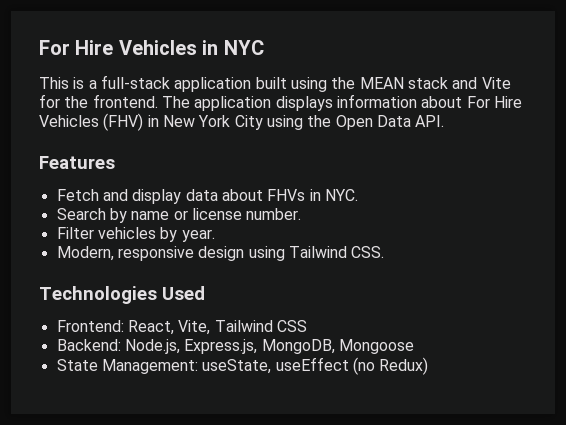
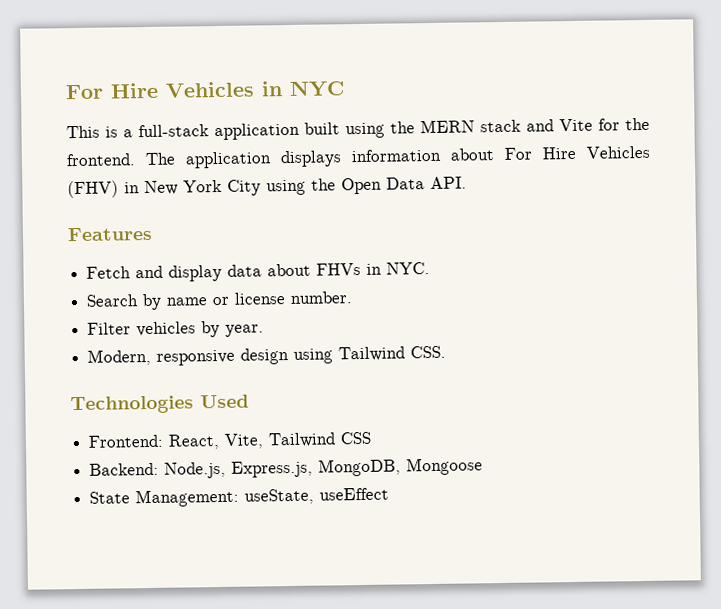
- This is a full-stack application built using the MEAN stack and Vite for the frontend.
+ This is a full-stack application built using the MERN stack and Vite for the frontend.
- State Management: useState, useEffect (no Redux)
+ State Management: useState, useEffect

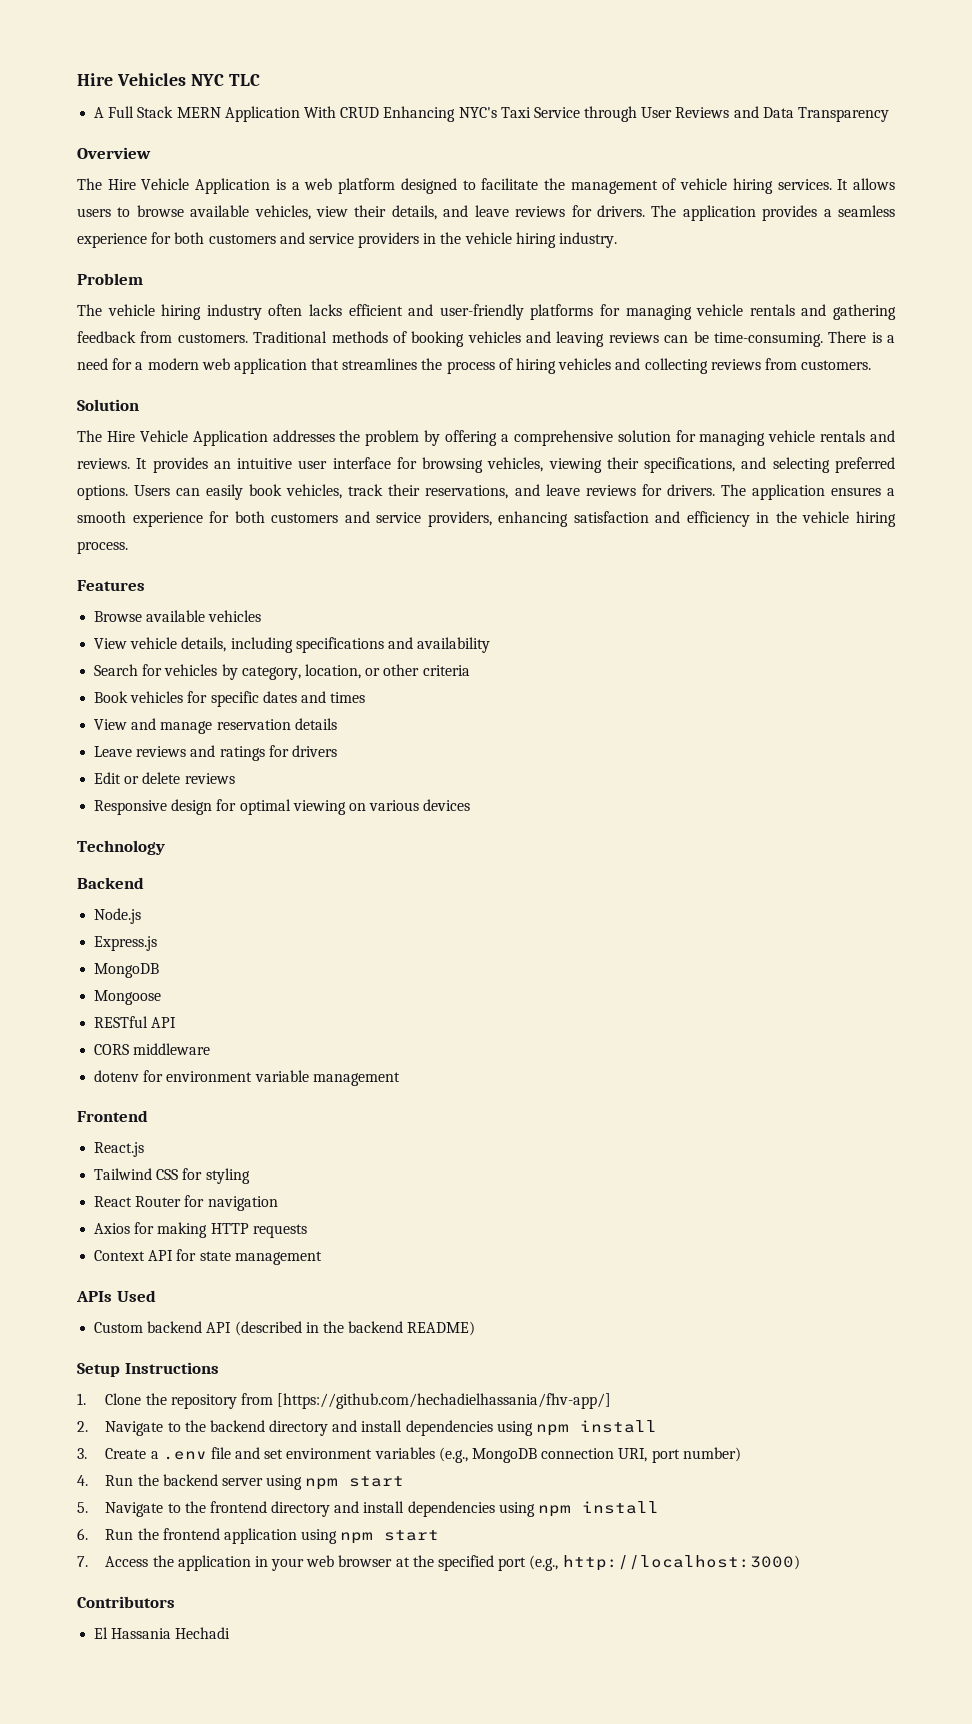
- For Hire Vehicles in NYC
- This is a full-stack application built using the MERN stack and Vite for the frontend. The application displays information about For Hire Vehicles (FHV) in New York City using the Open Data API.
+ Hire Vehicles NYC TLC
+ A Full Stack MERN Application With CRUD Enhancing NYC's Taxi Service through User Reviews and Data Transparency
+ Overview
+ The Hire Vehicle Application is a web platform designed to facilitate the management of vehicle hiring services. It allows users to browse available vehicles, view their details, and leave reviews for drivers. The application provides a seamless experience for both customers and service providers in the vehicle hiring industry.
+ Problem
+ The vehicle hiring industry often lacks efficient and user-friendly platforms for managing vehicle rentals and gathering feedback from customers. Traditional methods of booking vehicles and leaving reviews can be time-consuming. There is a need for a modern web application that streamlines the process of hiring vehicles and collecting reviews from customers.
+ Solution
+ The Hire Vehicle Application addresses the problem by offering a comprehensive solution for managing vehicle rentals and reviews. It provides an intuitive user interface for browsing vehicles, viewing their specifications, and selecting preferred options. Users can easily book vehicles, track their reservations, and leave reviews for drivers. The application ensures a smooth experience for both customers and service providers, enhancing satisfaction and efficiency in the vehicle hiring process.
  Features
- Fetch and display data about FHVs in NYC.
- Search by name or license number.
- Filter vehicles by year.
- Modern, responsive design using Tailwind CSS.
- Technologies Used
- Frontend: React, Vite, Tailwind CSS
- Backend: Node.js, Express.js, MongoDB, Mongoose
- State Management: useState, useEffect
+ Browse available vehicles
+ View vehicle details, including specifications and availability
+ Search for vehicles by category, location, or other criteria
+ Book vehicles for specific dates and times
+ View and manage reservation details
+ Leave reviews and ratings for drivers
+ Edit or delete reviews
+ Responsive design for optimal viewing on various devices
+ Technology
+ Backend
+ Node.js
+ Express.js
+ MongoDB
+ Mongoose
+ RESTful API
+ CORS middleware
+ dotenv for environment variable management
+ Frontend
+ React.js
+ Tailwind CSS for styling
+ React Router for navigation
+ Axios for making HTTP requests
+ Context API for state management
+ APIs Used
+ Custom backend API (described in the backend README)
+ Setup Instructions
+ 1. Clone the repository from [https://github.com/hechadielhassania/fhv-app/]
+ 2. Navigate to the backend directory and install dependencies using npm install
+ 3. Create a .env file and set environment variables (e.g., MongoDB connection URI, port number)
+ 4. Run the backend server using npm start
+ 5. Navigate to the frontend directory and install dependencies using npm install
+ 6. Run the frontend application using npm start
+ 7. Access the application in your web browser at the specified port (e.g., http://localhost:3000)
+ Contributors
+ El Hassania Hechadi

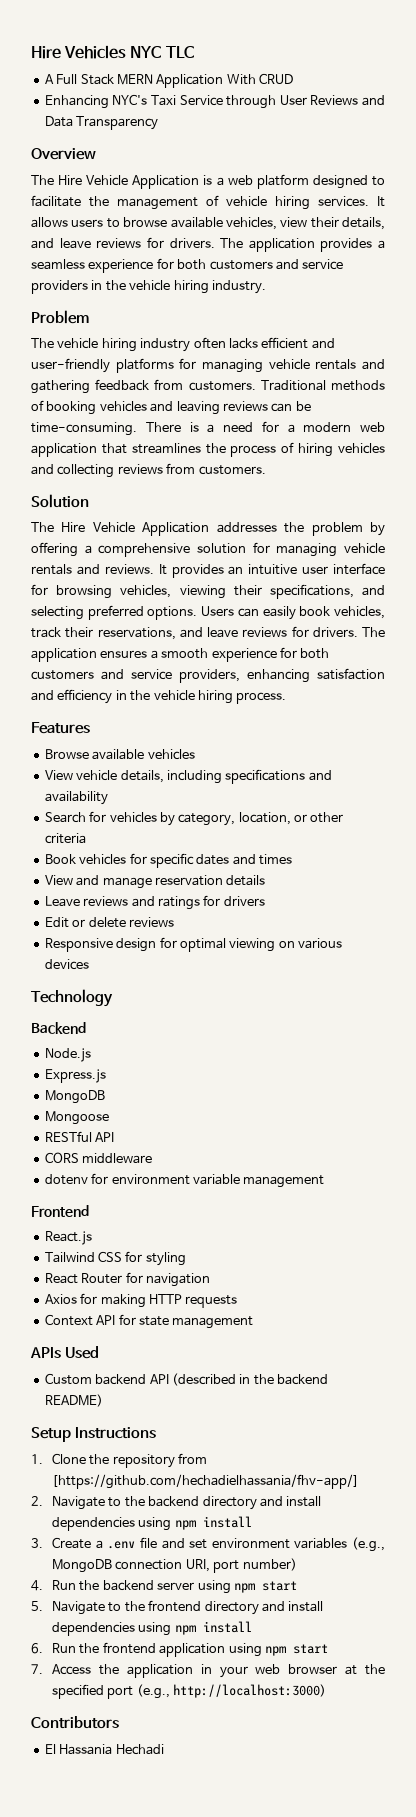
- A Full Stack MERN Application With CRUD Enhancing NYC's Taxi Service through User Reviews and Data Transparency
+ A Full Stack MERN Application With CRUD
+ Enhancing NYC's Taxi Service through User Reviews and Data Transparency

